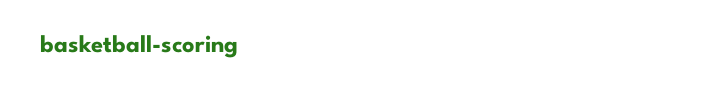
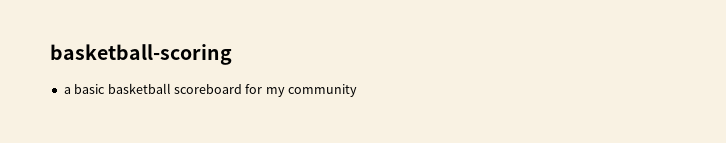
+ a basic basketball scoreboard for my community

